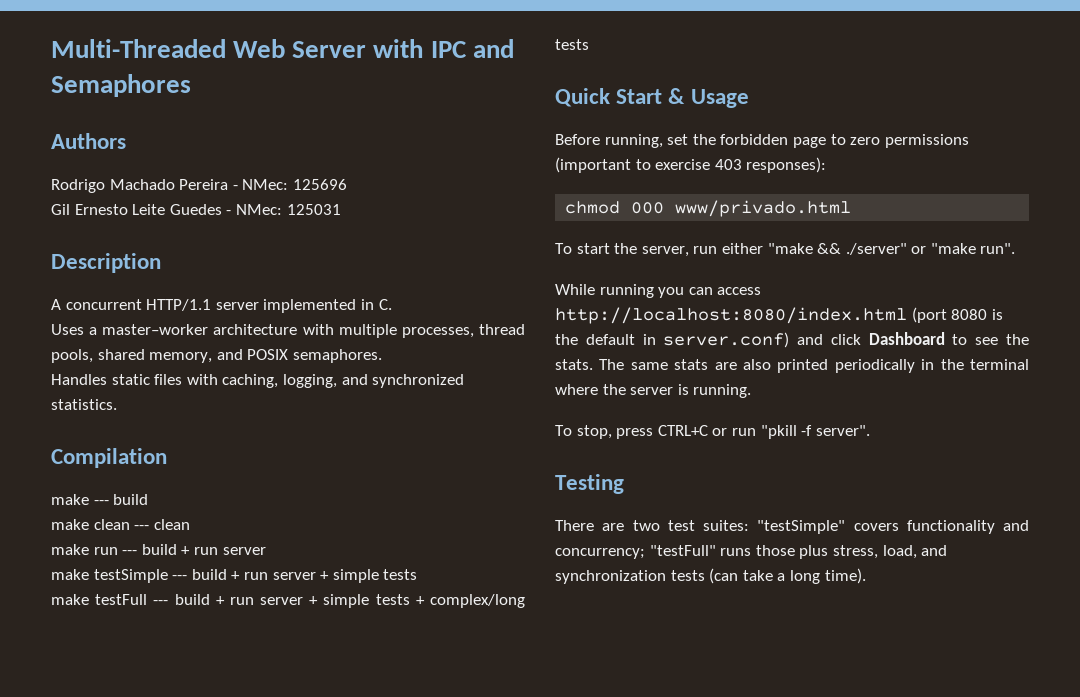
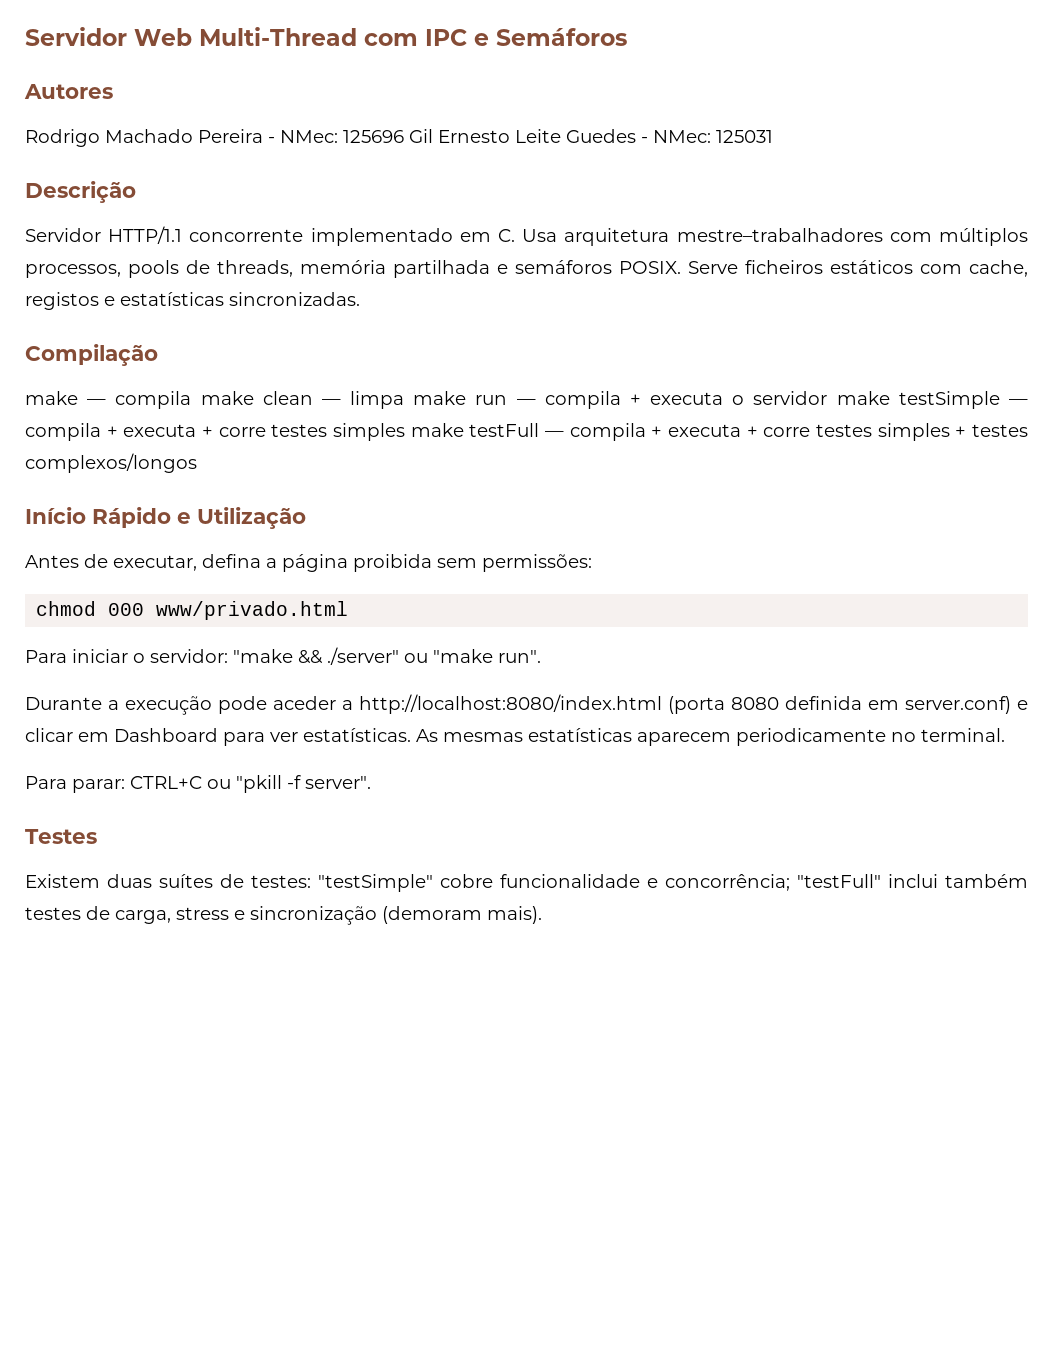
- Multi-Threaded Web Server with IPC and Semaphores
- Authors
+ Servidor Web Multi-Thread com IPC e Semáforos
+ Autores
- Rodrigo Machado Pereira - NMec: 125696
- Gil Ernesto Leite Guedes - NMec: 125031
+ Rodrigo Machado Pereira - NMec: 125696 Gil Ernesto Leite Guedes - NMec: 125031
- Description
- A concurrent HTTP/1.1 server implemented in C.
- Uses a master–worker architecture with multiple processes, thread pools, shared memory, and POSIX semaphores.
- Handles static files with caching, logging, and synchronized statistics.
- Compilation
- make --- build
- make clean --- clean
- make run --- build + run server
- make testSimple --- build + run server + simple tests
- make testFull --- build + run server + simple tests + complex/long tests
- Quick Start & Usage
- Before running, set the forbidden page to zero permissions (important to exercise 403 responses):
+ Descrição
+ Servidor HTTP/1.1 concorrente implementado em C. Usa arquitetura mestre–trabalhadores com múltiplos processos, pools de threads, memória partilhada e semáforos POSIX. Serve ficheiros estáticos com cache, registos e estatísticas sincronizadas.
+ Compilação
+ make — compila make clean — limpa make run — compila + executa o servidor make testSimple — compila + executa + corre testes simples make testFull — compila + executa + corre testes simples + testes complexos/longos
+ Início Rápido e Utilização
+ Antes de executar, defina a página proibida sem permissões:
  chmod 000 www/privado.html
- To start the server, run either "make && ./server" or "make run".
+ Para iniciar o servidor: "make && ./server" ou "make run".
- While running you can access http://localhost:8080/index.html (port 8080 is the default in server.conf) and click Dashboard to see the stats. The same stats are also printed periodically in the terminal where the server is running.
- To stop, press CTRL+C or run "pkill -f server".
- Testing
- There are two test suites: "testSimple" covers functionality and concurrency; "testFull" runs those plus stress, load, and synchronization tests (can take a long time).
+ Durante a execução pode aceder a http://localhost:8080/index.html (porta 8080 definida em server.conf) e clicar em Dashboard para ver estatísticas. As mesmas estatísticas aparecem periodicamente no terminal.
+ Para parar: CTRL+C ou "pkill -f server".
+ Testes
+ Existem duas suítes de testes: "testSimple" cobre funcionalidade e concorrência; "testFull" inclui também testes de carga, stress e sincronização (demoram mais).

